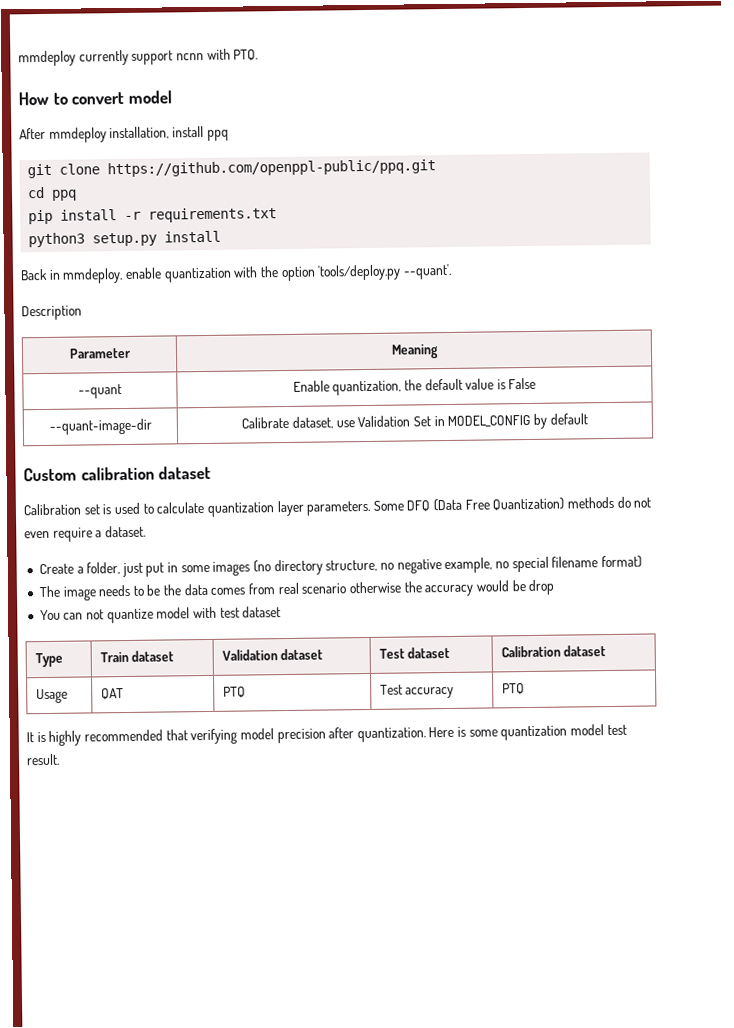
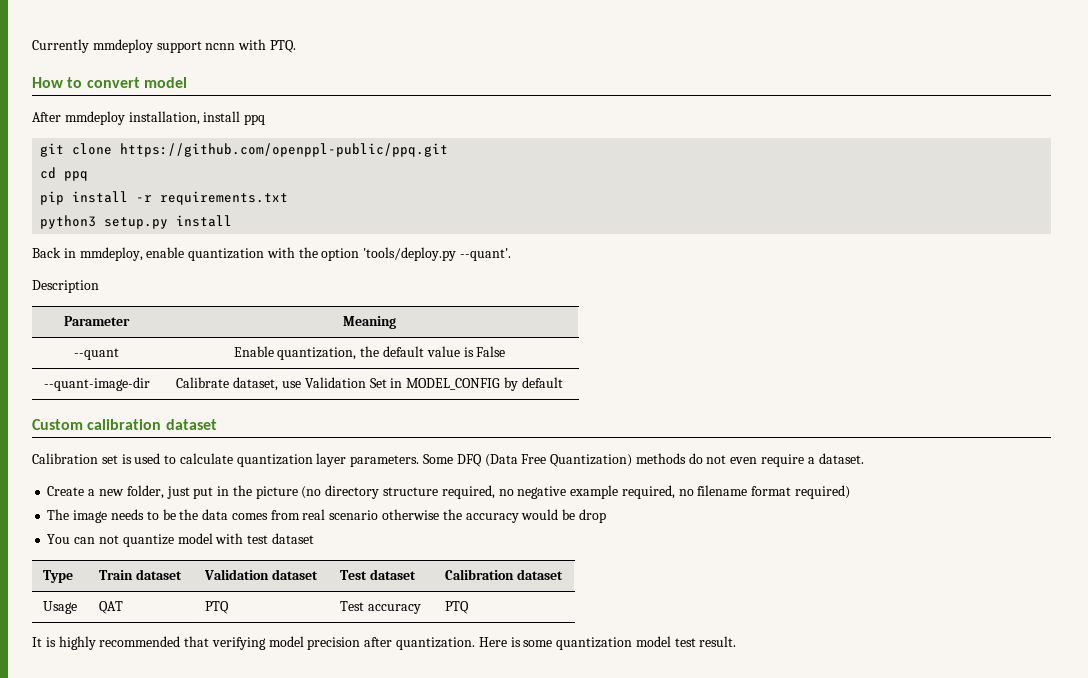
- mmdeploy currently support ncnn with PTQ.
+ Currently mmdeploy support ncnn with PTQ.
- Create a folder, just put in some images (no directory structure, no negative example, no special filename format)
+ Create a new folder, just put in the picture (no directory structure required, no negative example required, no filename format required)

